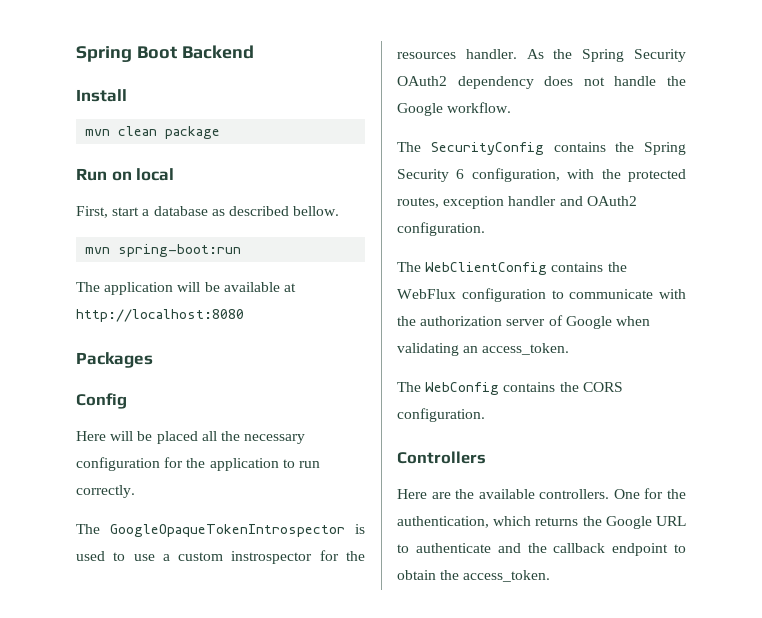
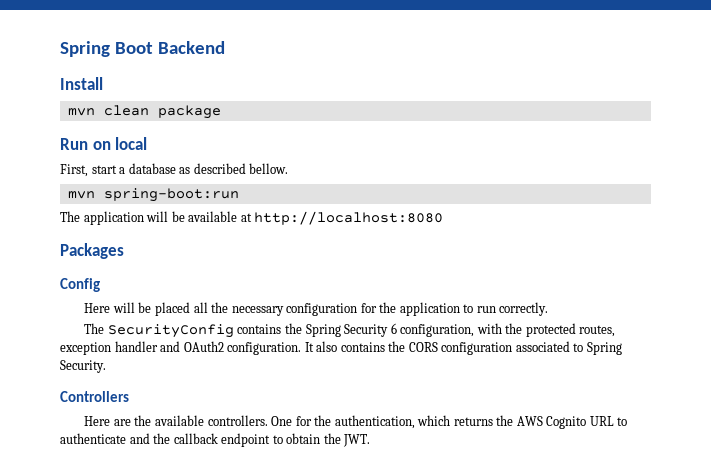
- The GoogleOpaqueTokenIntrospector is used to use a custom instrospector for the resources handler. As the Spring Security OAuth2 dependency does not handle the Google workflow.
- The SecurityConfig contains the Spring Security 6 configuration, with the protected routes, exception handler and OAuth2 configuration.
- The WebClientConfig contains the WebFlux configuration to communicate with the authorization server of Google when validating an access_token.
- The WebConfig contains the CORS configuration.
+ The SecurityConfig contains the Spring Security 6 configuration, with the protected routes, exception handler and OAuth2 configuration. It also contains the CORS configuration associated to Spring Security.
- One for the authentication, which returns the Google URL to authenticate and the callback endpoint to obtain the access_token.
+ One for the authentication, which returns the AWS Cognito URL to authenticate and the callback endpoint to obtain the JWT.

